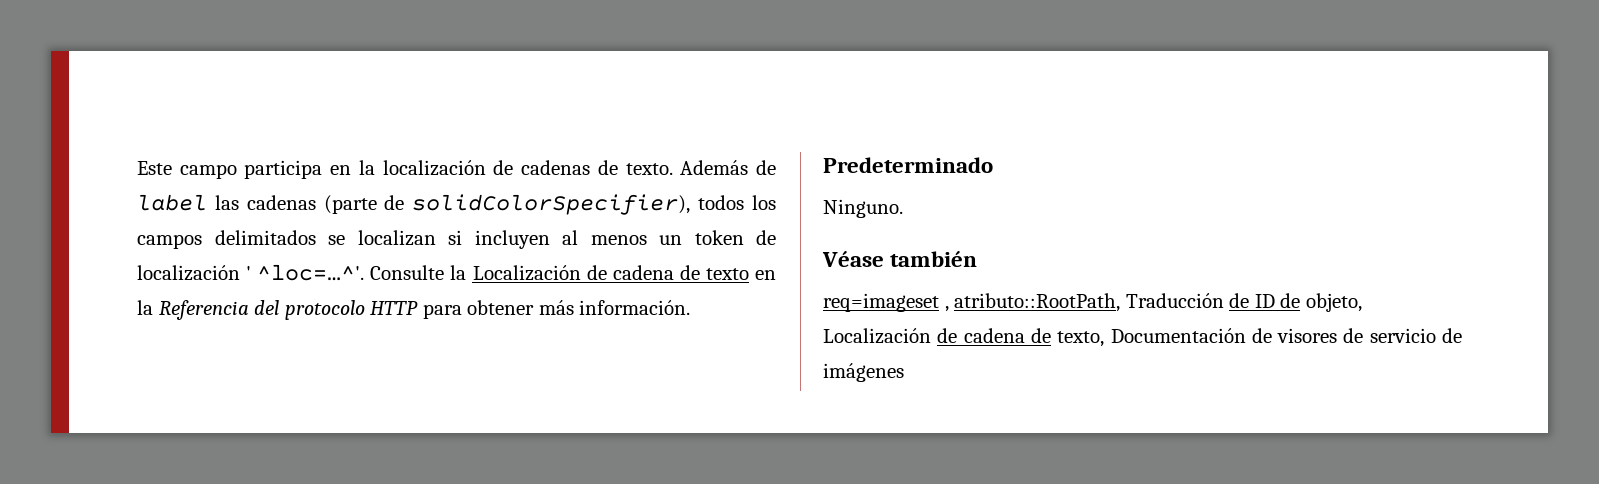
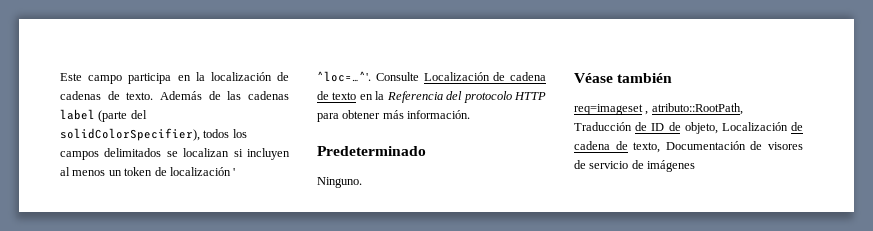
- Además de label las cadenas (parte de solidColorSpecifier), todos los campos delimitados se localizan si incluyen al menos un token de localización ' ^loc=…^'.
+ Además de las cadenas label (parte del solidColorSpecifier), todos los campos delimitados se localizan si incluyen al menos un token de localización ' ^loc=…^'.
- Consulte la Localización de cadena de texto en la Referencia del protocolo HTTP para obtener más información.
+ Consulte Localización de cadena de texto en la Referencia del protocolo HTTP para obtener más información.

